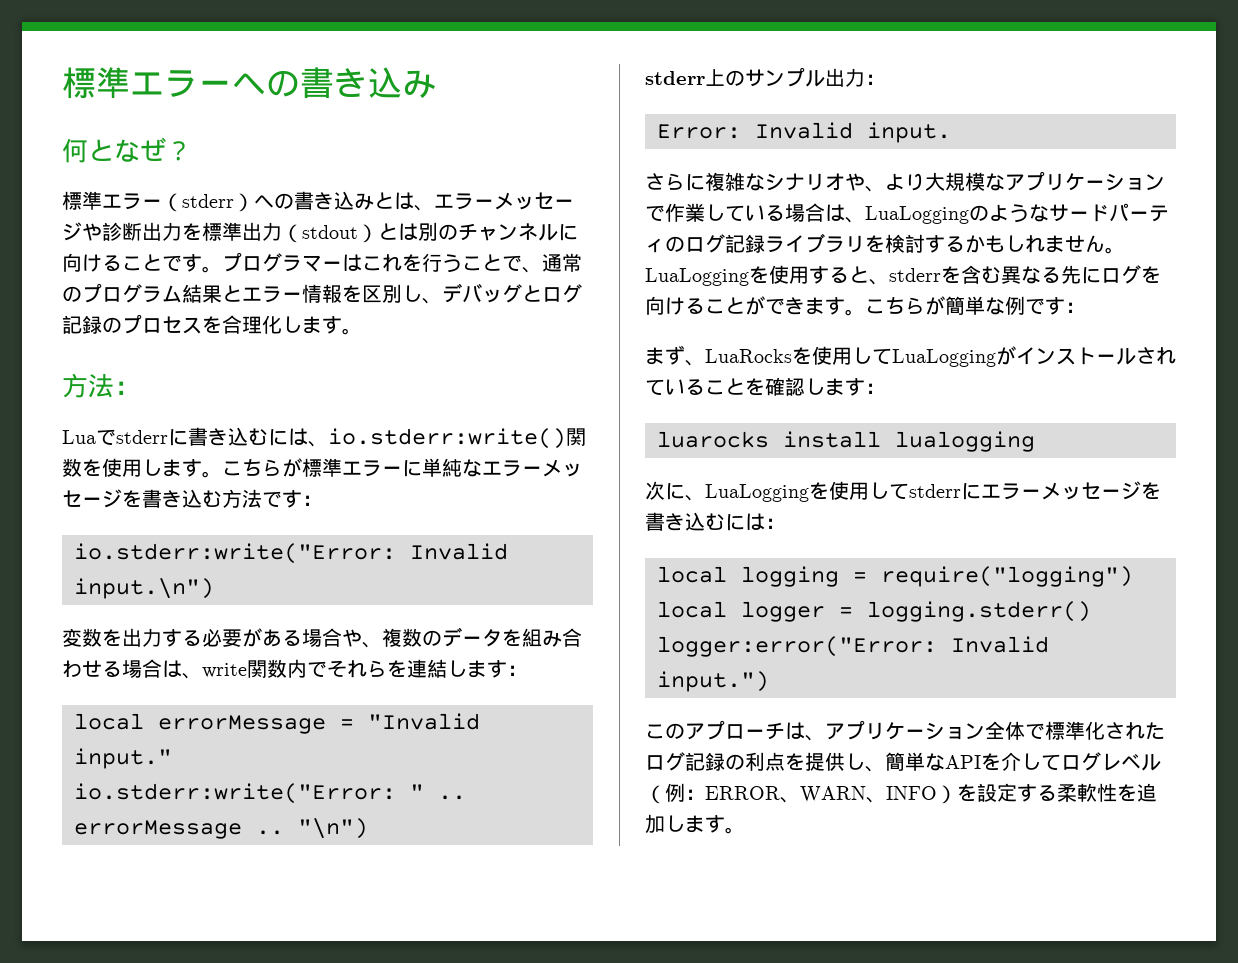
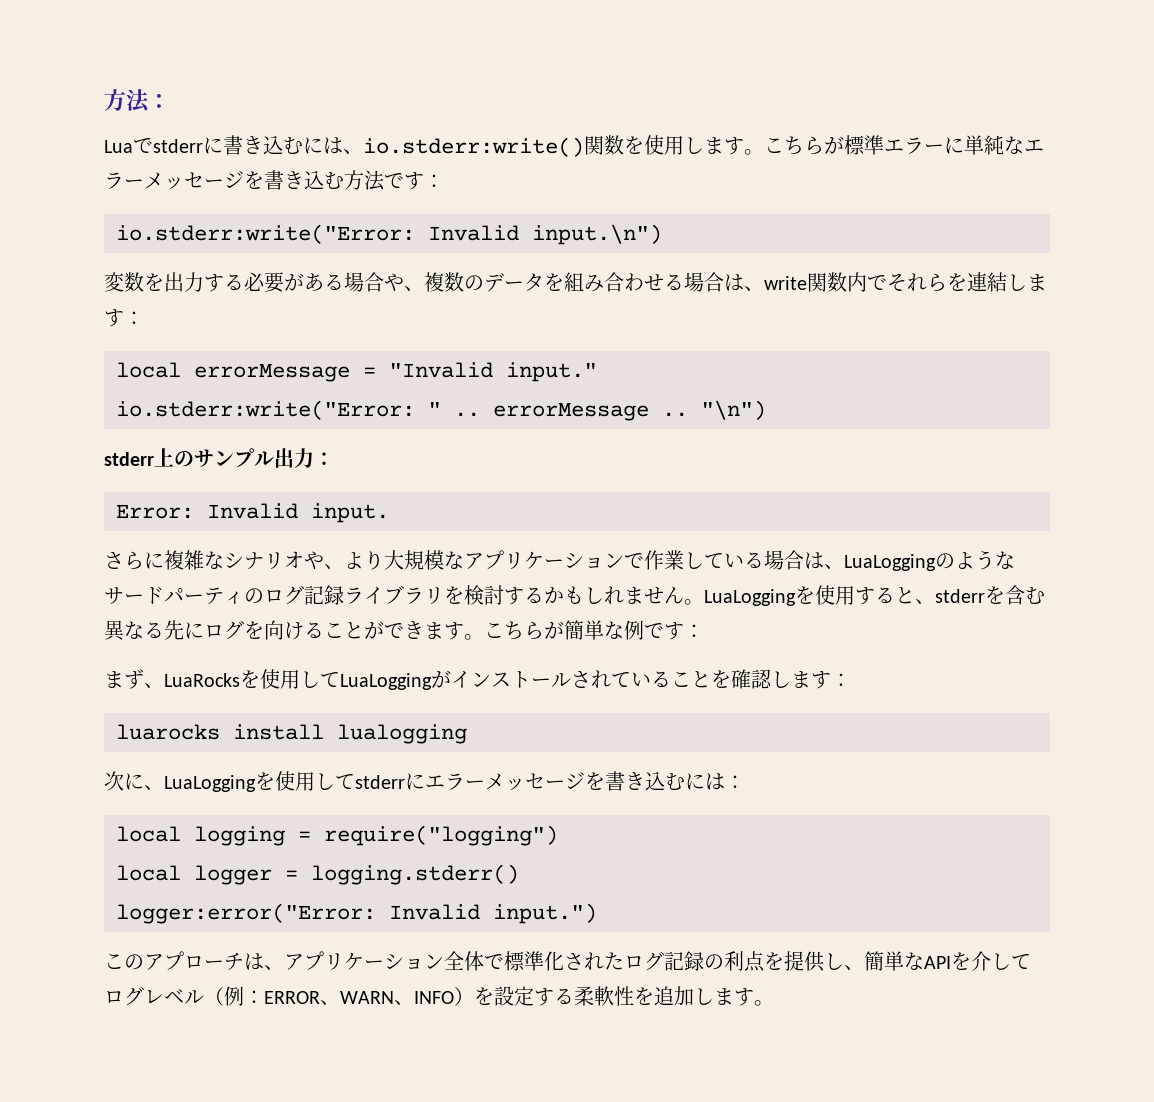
- 標準エラーへの書き込み
- 何となぜ？
- 標準エラー（stderr）への書き込みとは、エラーメッセージや診断出力を標準出力（stdout）とは別のチャンネルに向けることです。プログラマーはこれを行うことで、通常のプログラム結果とエラー情報を区別し、デバッグとログ記録のプロセスを合理化します。

